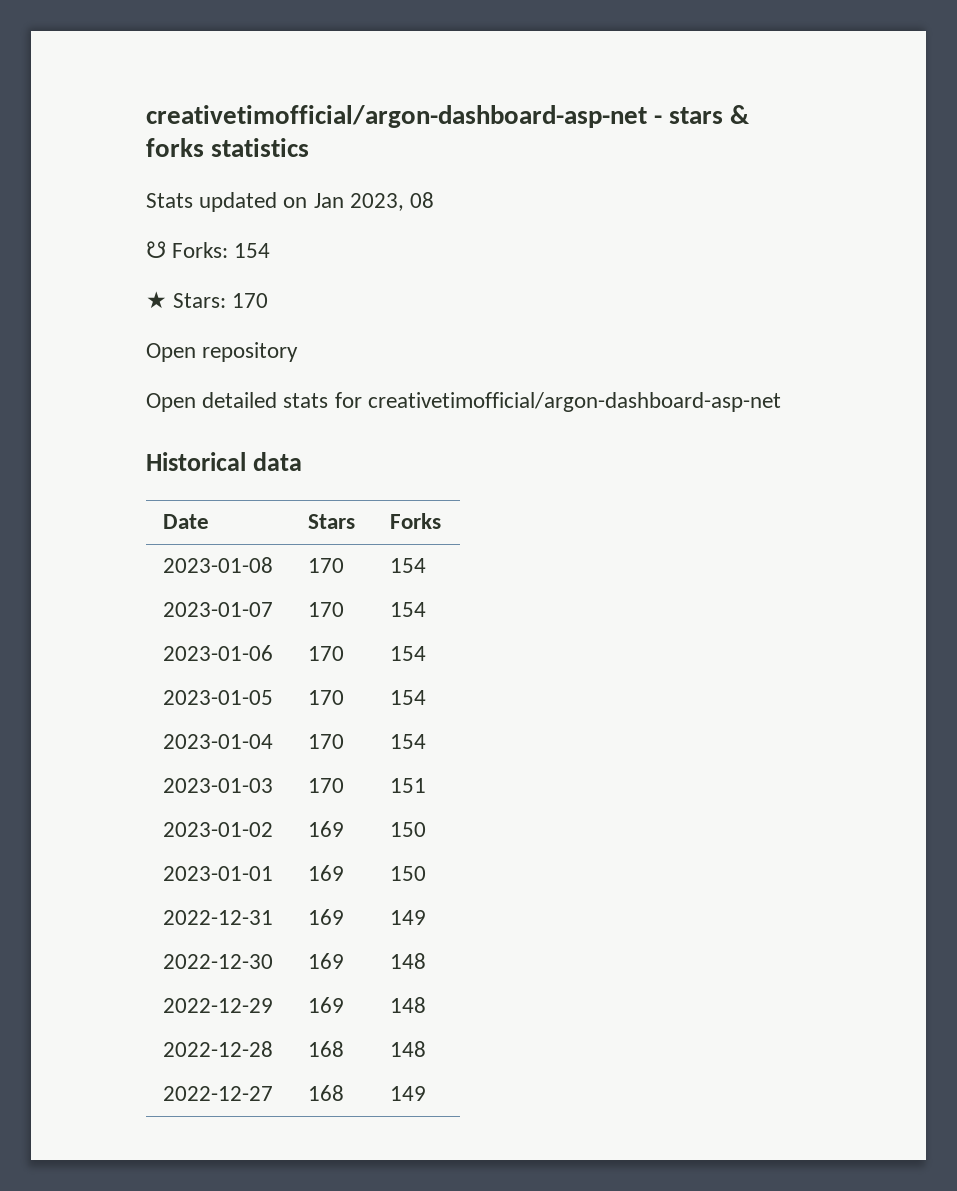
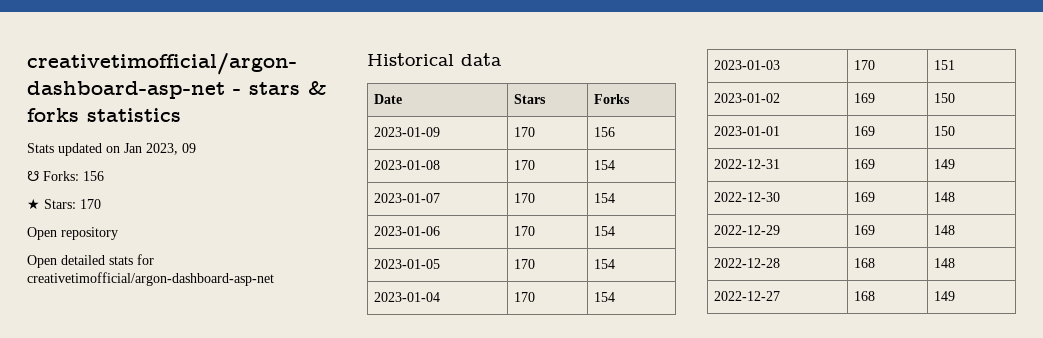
- Stats updated on Jan 2023, 08
+ Stats updated on Jan 2023, 09
- ☋ Forks: 154
+ ☋ Forks: 156
+ 2023-01-09 | 170 | 156

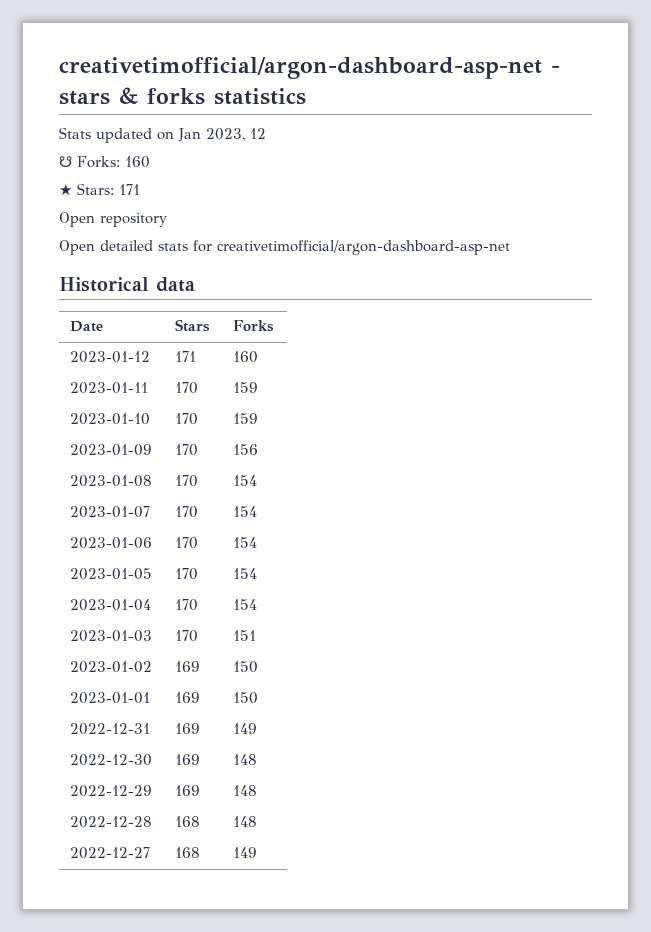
- Stats updated on Jan 2023, 09
+ Stats updated on Jan 2023, 12
- ☋ Forks: 156
+ ☋ Forks: 160
- ★ Stars: 170
+ ★ Stars: 171
+ 2023-01-12 | 171 | 160
+ 2023-01-11 | 170 | 159
+ 2023-01-10 | 170 | 159

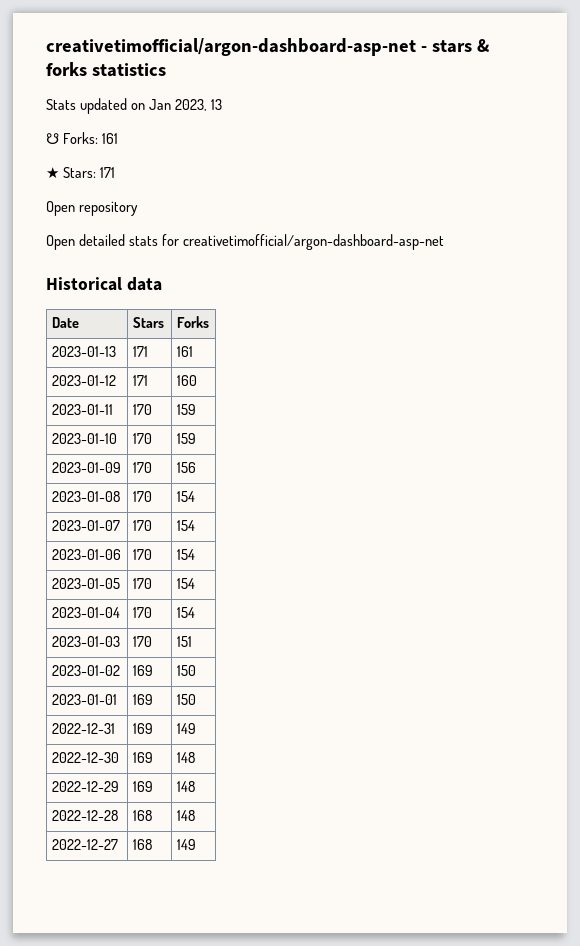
- Stats updated on Jan 2023, 12
+ Stats updated on Jan 2023, 13
- ☋ Forks: 160
+ ☋ Forks: 161
+ 2023-01-13 | 171 | 161

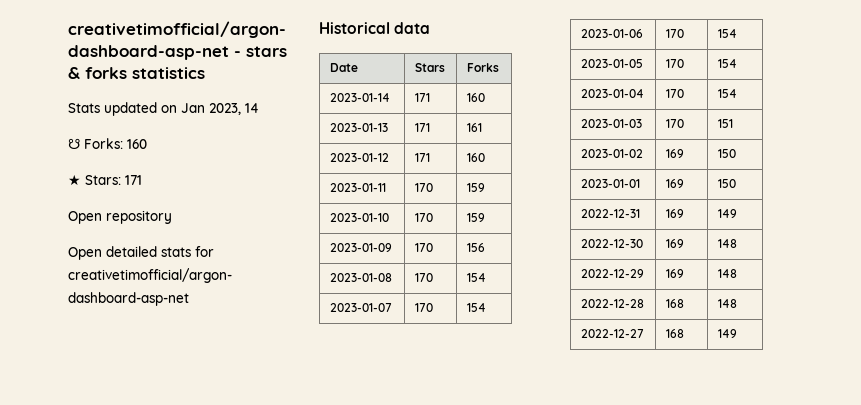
- Stats updated on Jan 2023, 13
+ Stats updated on Jan 2023, 14
- ☋ Forks: 161
+ ☋ Forks: 160
+ 2023-01-14 | 171 | 160

